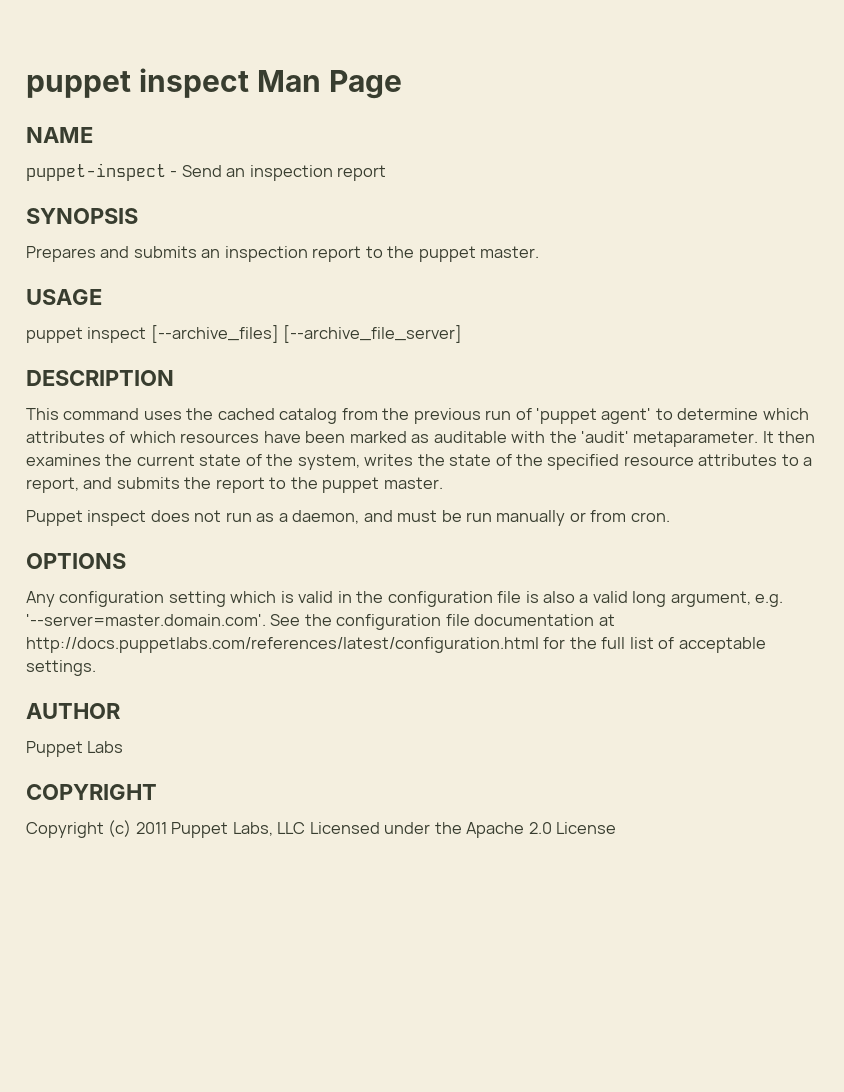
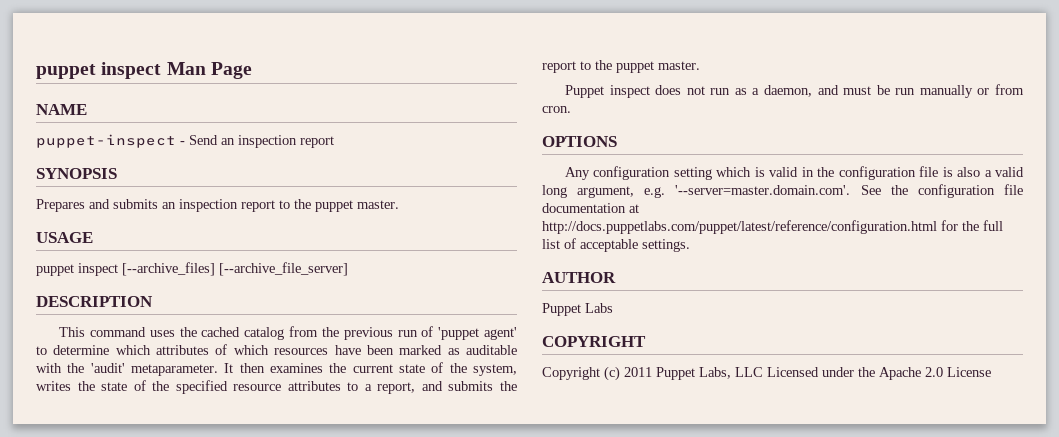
- Any configuration setting which is valid in the configuration file is also a valid long argument, e.g. '--server=master.domain.com'. See the configuration file documentation at http://docs.puppetlabs.com/references/latest/configuration.html for the full list of acceptable settings.
+ Any configuration setting which is valid in the configuration file is also a valid long argument, e.g. '--server=master.domain.com'. See the configuration file documentation at http://docs.puppetlabs.com/puppet/latest/reference/configuration.html for the full list of acceptable settings.

